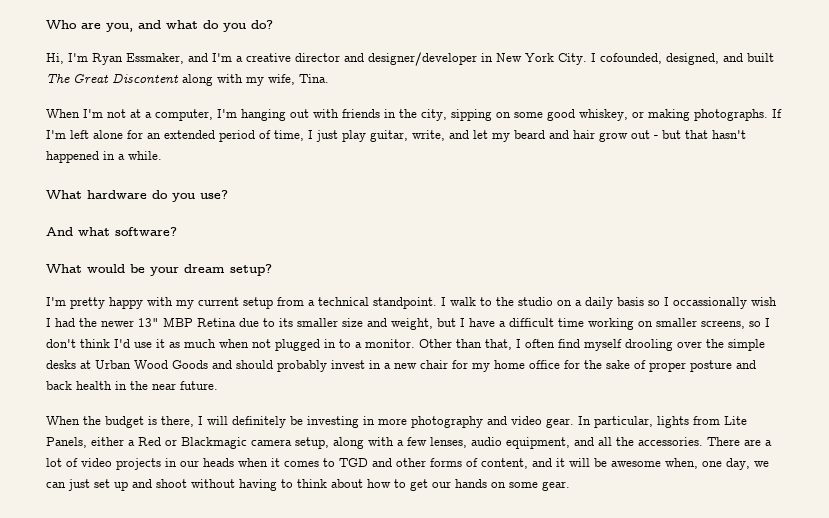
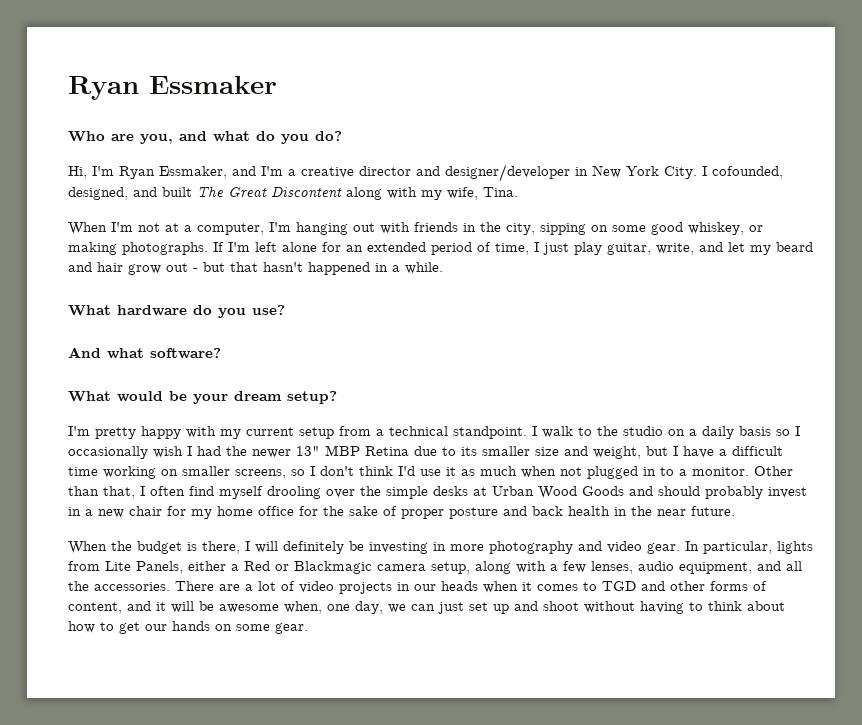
+ Ryan Essmaker
- I walk to the studio on a daily basis so I occassionally wish I had the newer 13" MBP Retina due to its smaller size and weight, but I have a difficult time working on smaller screens, so I don't think I'd use it as much when not plugged in to a monitor.
+ I walk to the studio on a daily basis so I occasionally wish I had the newer 13" MBP Retina due to its smaller size and weight, but I have a difficult time working on smaller screens, so I don't think I'd use it as much when not plugged in to a monitor.

